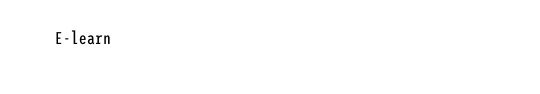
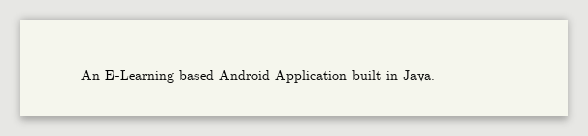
- E-learn
+ An E-Learning based Android Application built in Java.

